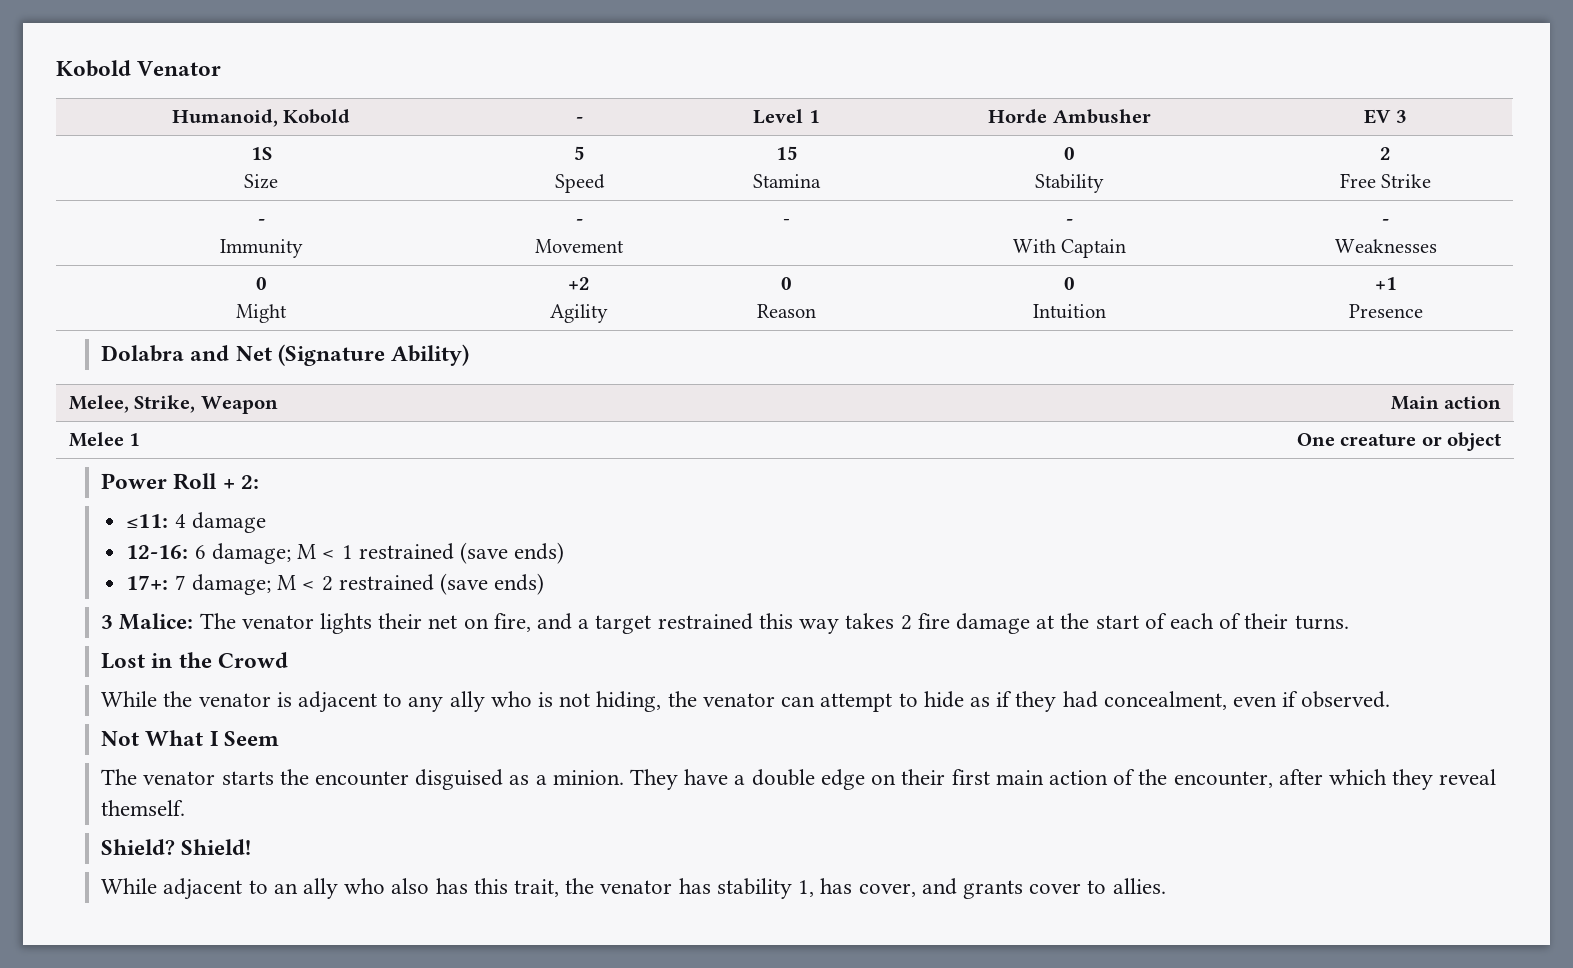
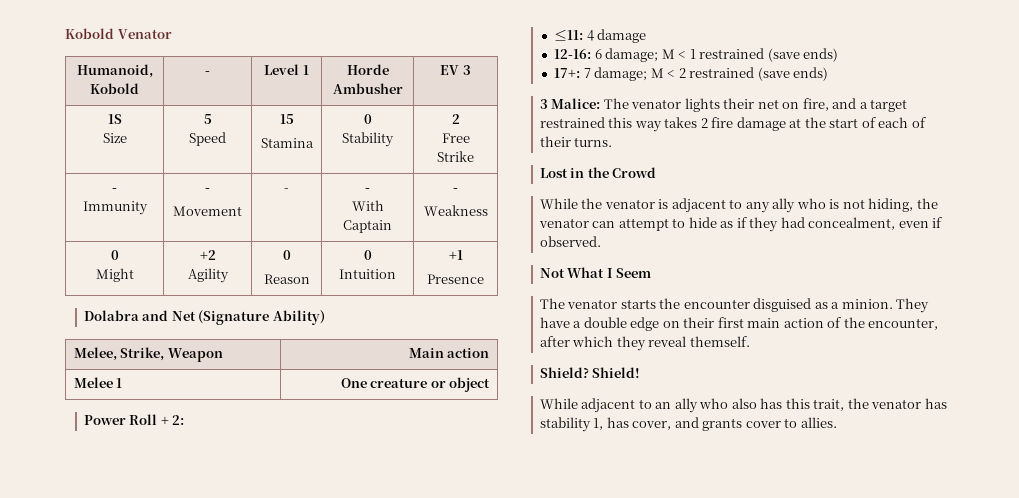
  1S
  Size | 5
  Speed | 15
  Stamina | 0
  Stability | 2
  Free Strike
  -
  Immunity | -
  Movement | - | -
  With Captain | -
- Weaknesses
+ Weakness

